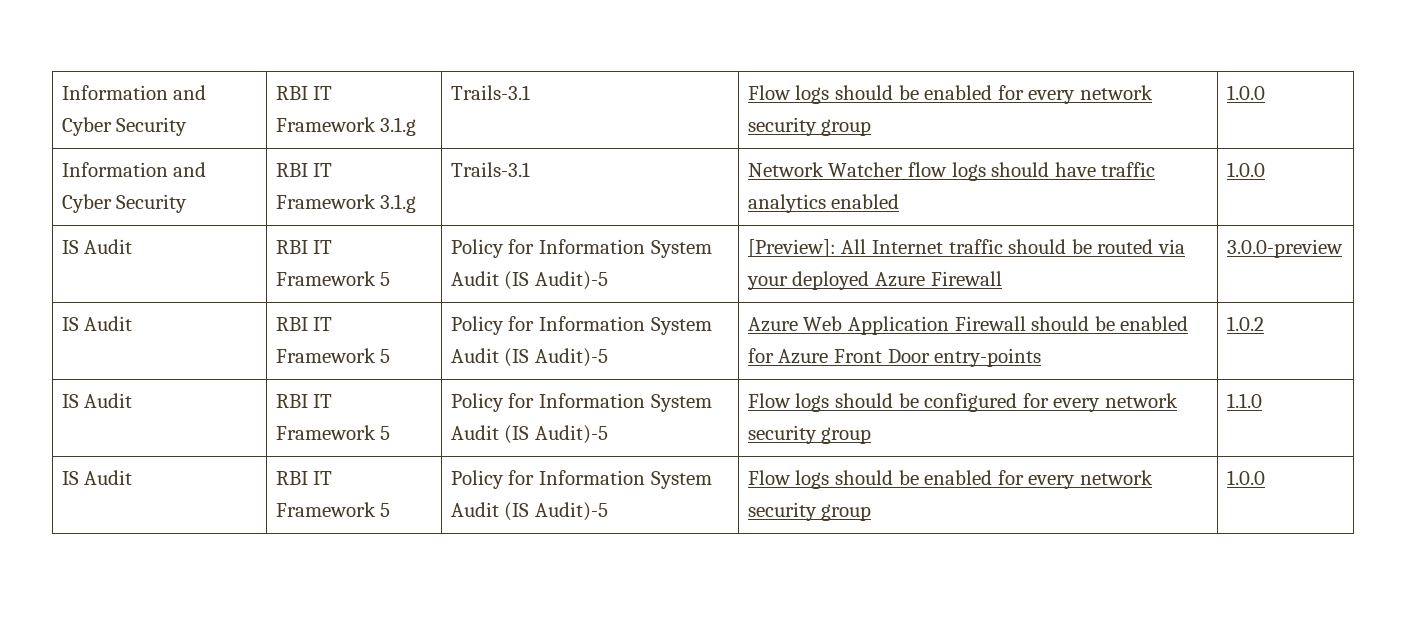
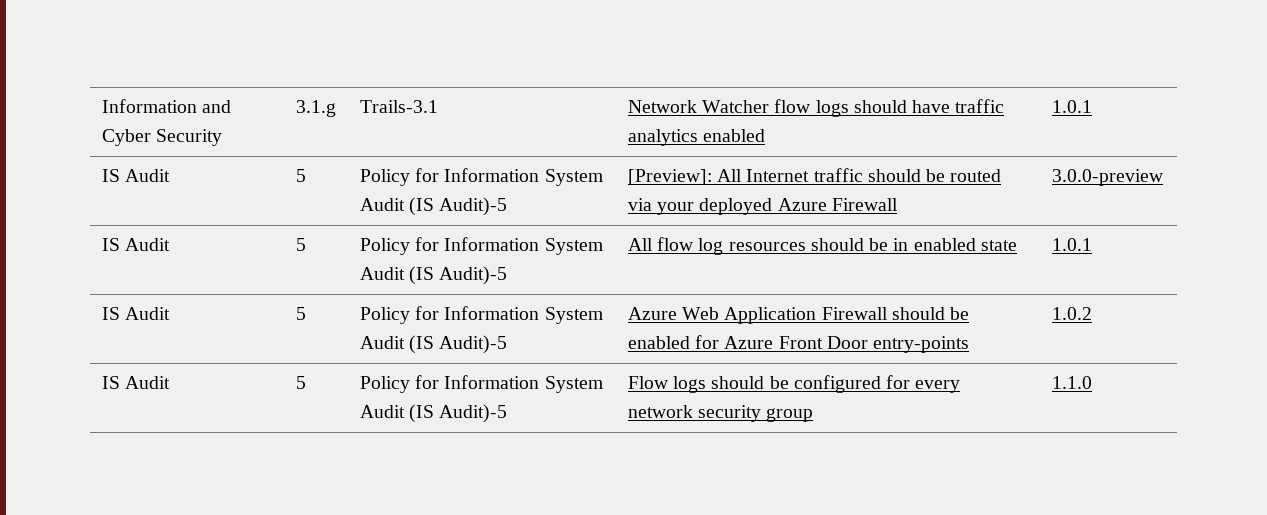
- Information and Cyber Security | RBI IT Framework 3.1.g | Trails-3.1 | Flow logs should be enabled for every network security group | 1.0.0
- Information and Cyber Security | RBI IT Framework 3.1.g | Trails-3.1 | Network Watcher flow logs should have traffic analytics enabled | 1.0.0
- IS Audit | RBI IT Framework 5 | Policy for Information System Audit (IS Audit)-5 | [Preview]: All Internet traffic should be routed via your deployed Azure Firewall | 3.0.0-preview
+ Information and Cyber Security | 3.1.g | Trails-3.1 | Network Watcher flow logs should have traffic analytics enabled | 1.0.1
+ IS Audit | 5 | Policy for Information System Audit (IS Audit)-5 | [Preview]: All Internet traffic should be routed via your deployed Azure Firewall | 3.0.0-preview
- IS Audit | RBI IT Framework 5 | Policy for Information System Audit (IS Audit)-5 | Azure Web Application Firewall should be enabled for Azure Front Door entry-points | 1.0.2
+ IS Audit | 5 | Policy for Information System Audit (IS Audit)-5 | All flow log resources should be in enabled state | 1.0.1
+ IS Audit | 5 | Policy for Information System Audit (IS Audit)-5 | Azure Web Application Firewall should be enabled for Azure Front Door entry-points | 1.0.2
- IS Audit | RBI IT Framework 5 | Policy for Information System Audit (IS Audit)-5 | Flow logs should be configured for every network security group | 1.1.0
+ IS Audit | 5 | Policy for Information System Audit (IS Audit)-5 | Flow logs should be configured for every network security group | 1.1.0
- IS Audit | RBI IT Framework 5 | Policy for Information System Audit (IS Audit)-5 | Flow logs should be enabled for every network security group | 1.0.0

